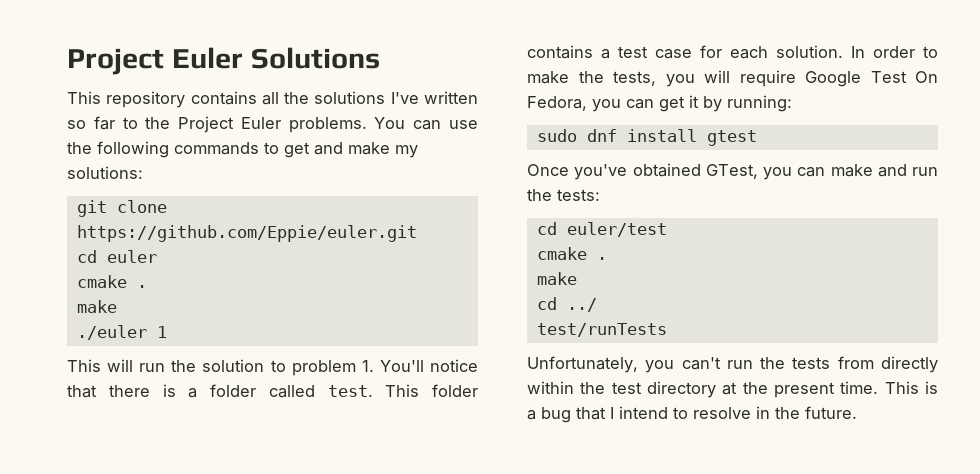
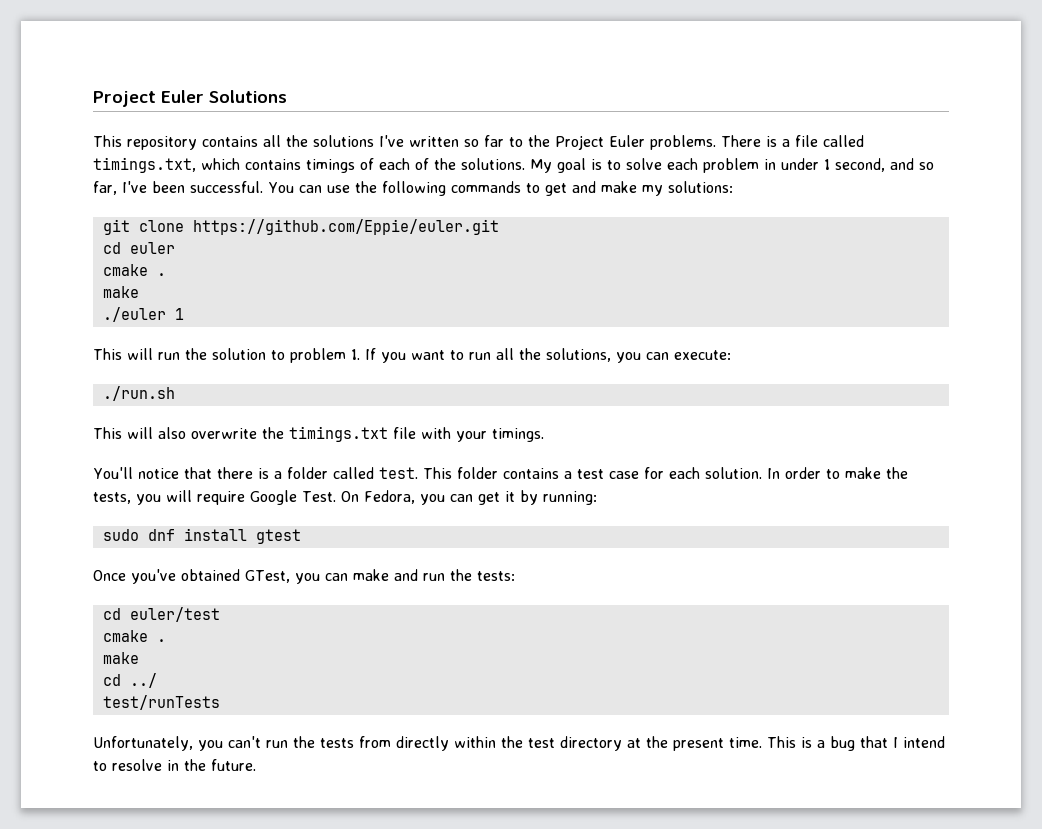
+ There is a file called timings.txt, which contains timings of each of the solutions. My goal is to solve each problem in under 1 second, and so far, I've been successful.
- This will run the solution to problem 1. You'll notice that there is a folder called test.
+ This will run the solution to problem 1. If you want to run all the solutions, you can execute:
+ ./run.sh
+ This will also overwrite the timings.txt file with your timings.
+ You'll notice that there is a folder called test.
- In order to make the tests, you will require Google Test On Fedora, you can get it by running:
+ In order to make the tests, you will require Google Test. On Fedora, you can get it by running:

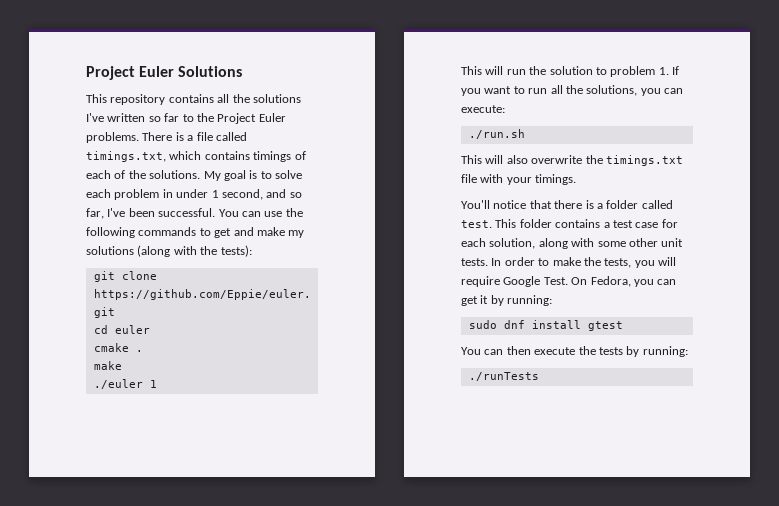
- You can use the following commands to get and make my solutions:
+ You can use the following commands to get and make my solutions (along with the tests):
- This folder contains a test case for each solution.
+ This folder contains a test case for each solution, along with some other unit tests.
- Once you've obtained GTest, you can make and run the tests:
- cd euler/test
- cmake .
- make
- cd ../
- test/runTests
- Unfortunately, you can't run the tests from directly within the test directory at the present time. This is a bug that I intend to resolve in the future.
+ You can then execute the tests by running:
+ ./runTests

